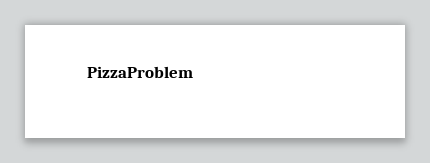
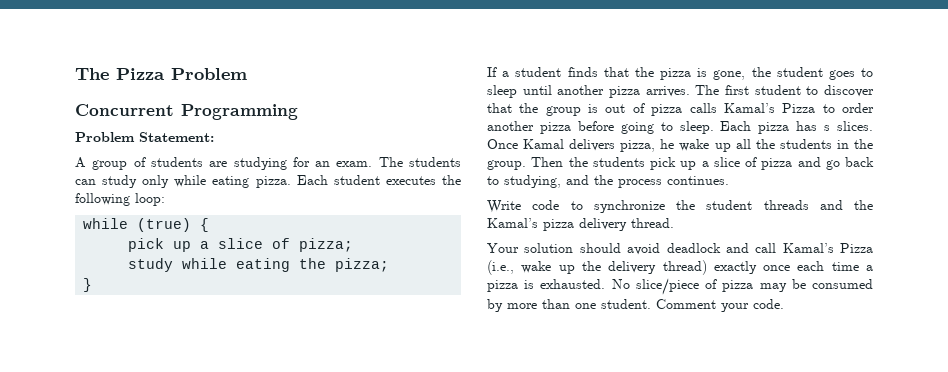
- PizzaProblem
+ The Pizza Problem
+ Concurrent Programming
+ Problem Statement:
+ A group of students are studying for an exam. The students can study only while eating pizza. Each student executes the following loop:
+ while (true) {
+ pick up a slice of pizza;
+ study while eating the pizza;
+ }
+ If a student finds that the pizza is gone, the student goes to sleep until another pizza arrives. The first student to discover that the group is out of pizza calls Kamal’s Pizza to order another pizza before going to sleep. Each pizza has s slices. Once Kamal delivers pizza, he wake up all the students in the group. Then the students pick up a slice of pizza and go back to studying, and the process continues.
+ Write code to synchronize the student threads and the Kamal’s pizza delivery thread.
+ Your solution should avoid deadlock and call Kamal’s Pizza (i.e., wake up the delivery thread) exactly once each time a pizza is exhausted. No slice/piece of pizza may be consumed by more than one student. Comment your code.

